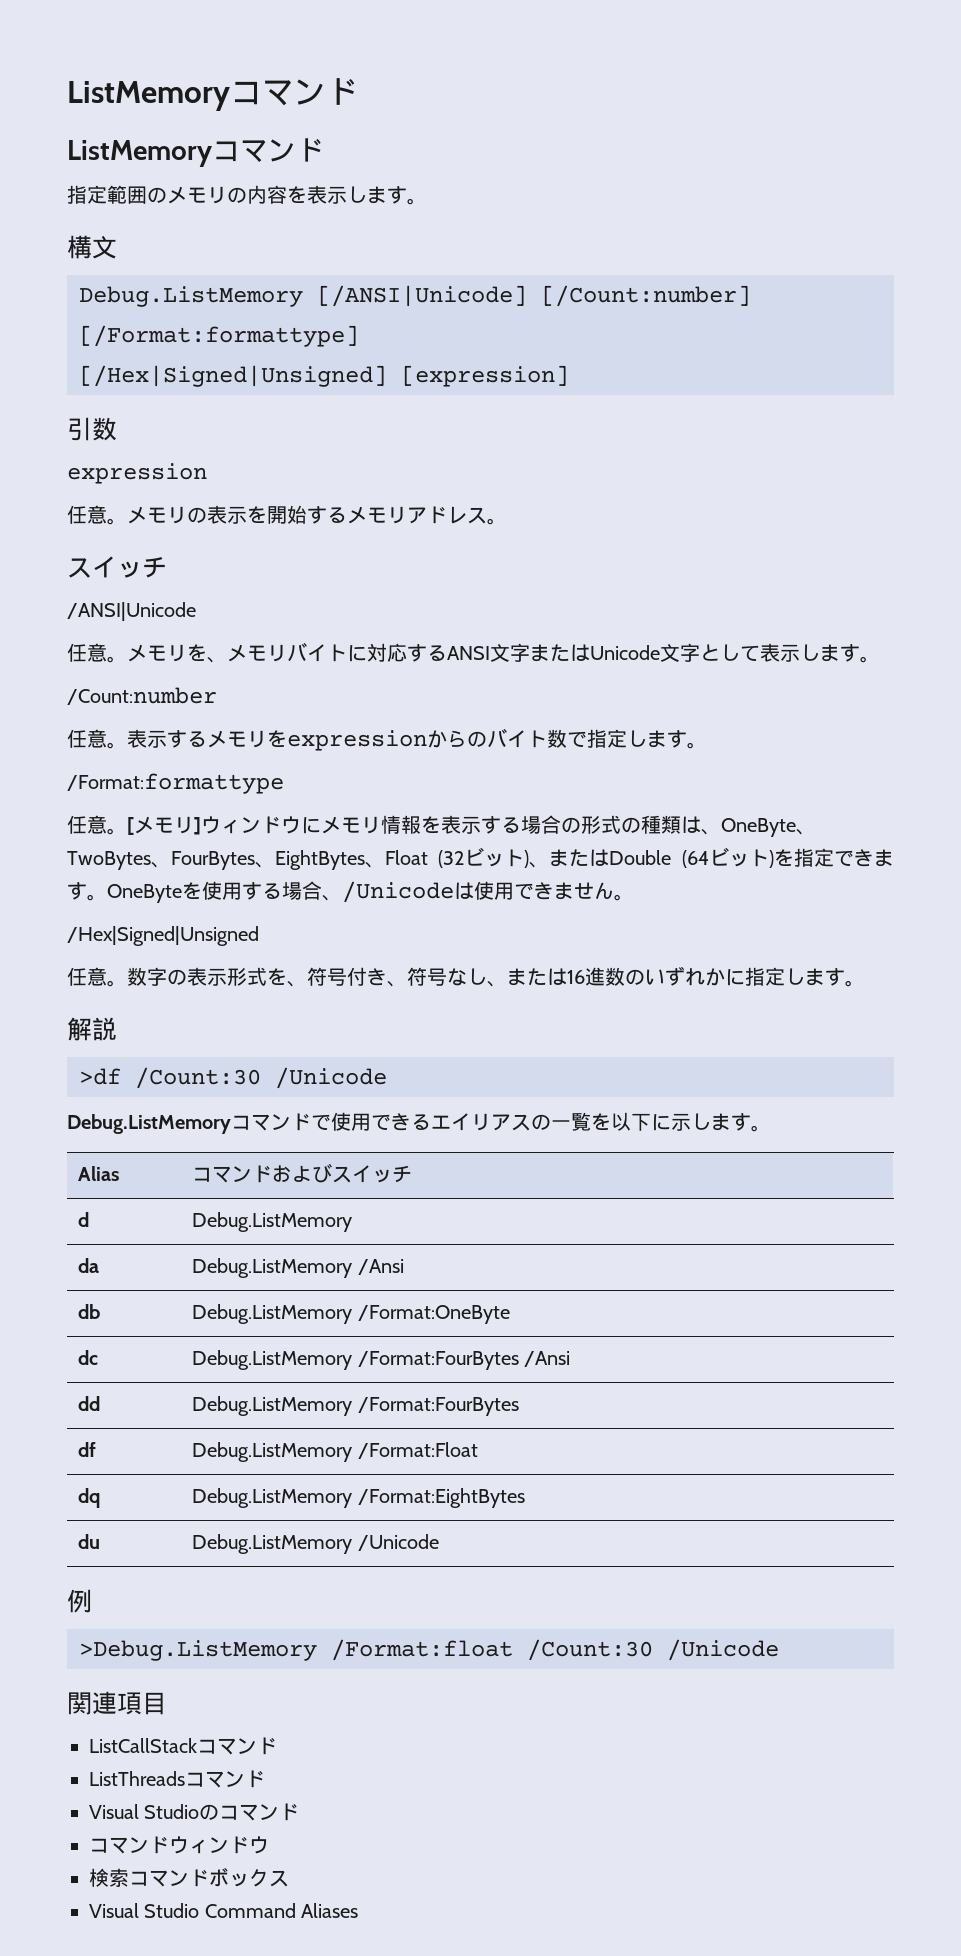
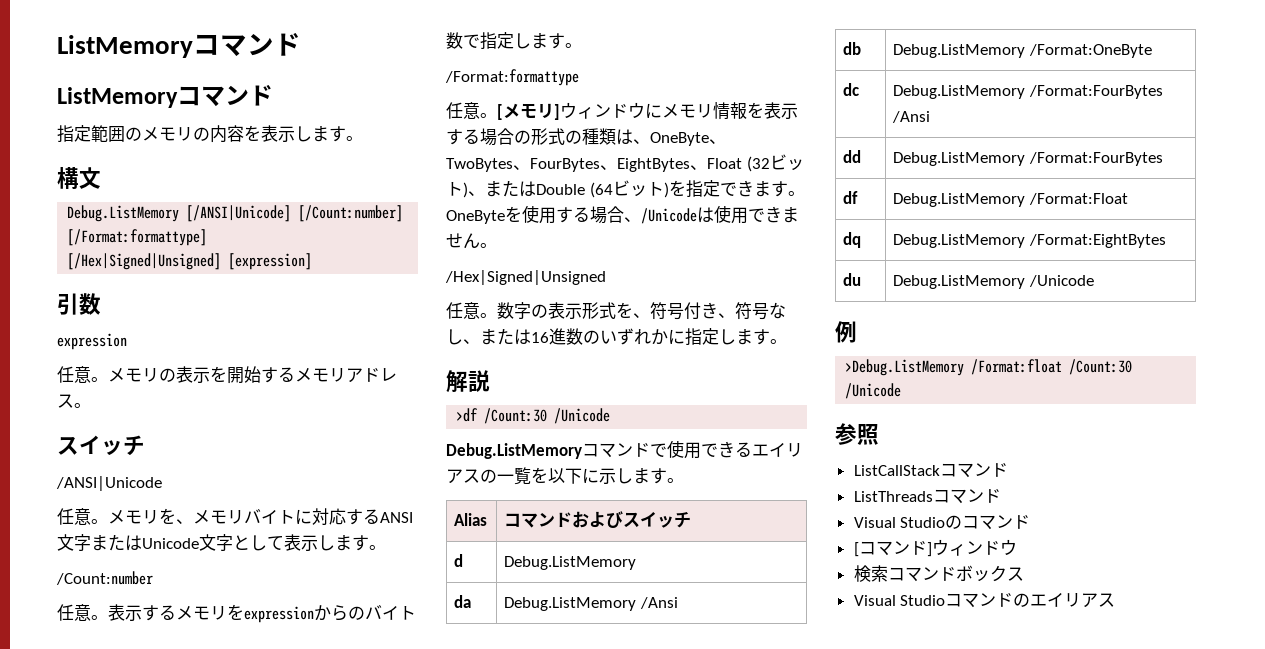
- 関連項目
+ 参照
- コマンドウィンドウ
+ [コマンド]ウィンドウ
- Visual Studio Command Aliases
+ Visual Studioコマンドのエイリアス

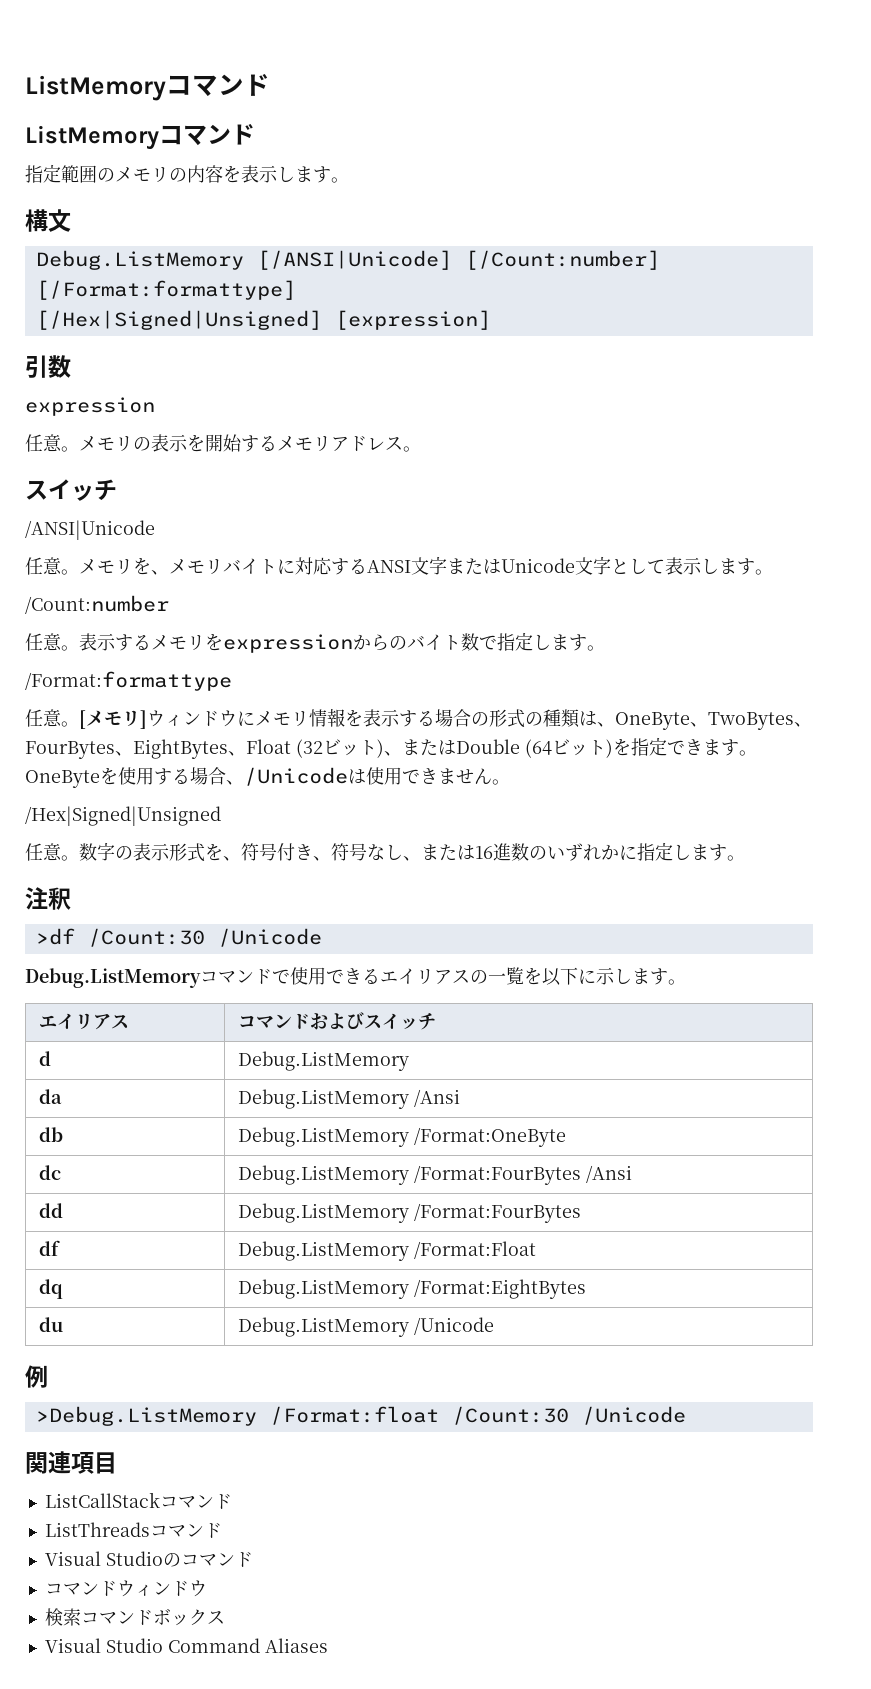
- 解説
+ 注釈
- Alias | コマンドおよびスイッチ
+ エイリアス | コマンドおよびスイッチ
- 参照
+ 関連項目
- [コマンド]ウィンドウ
+ コマンドウィンドウ
- Visual Studioコマンドのエイリアス
+ Visual Studio Command Aliases

